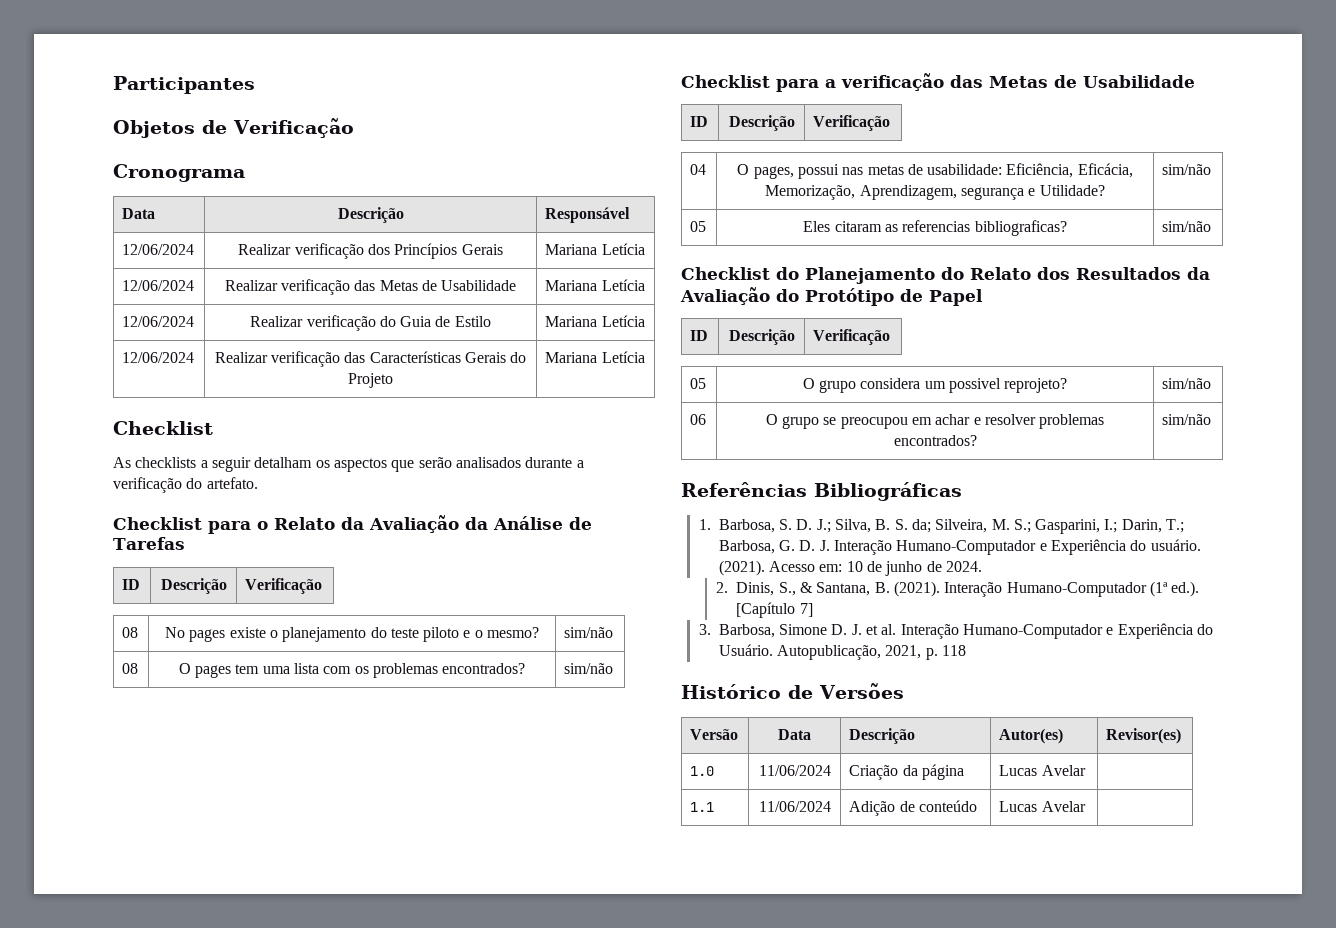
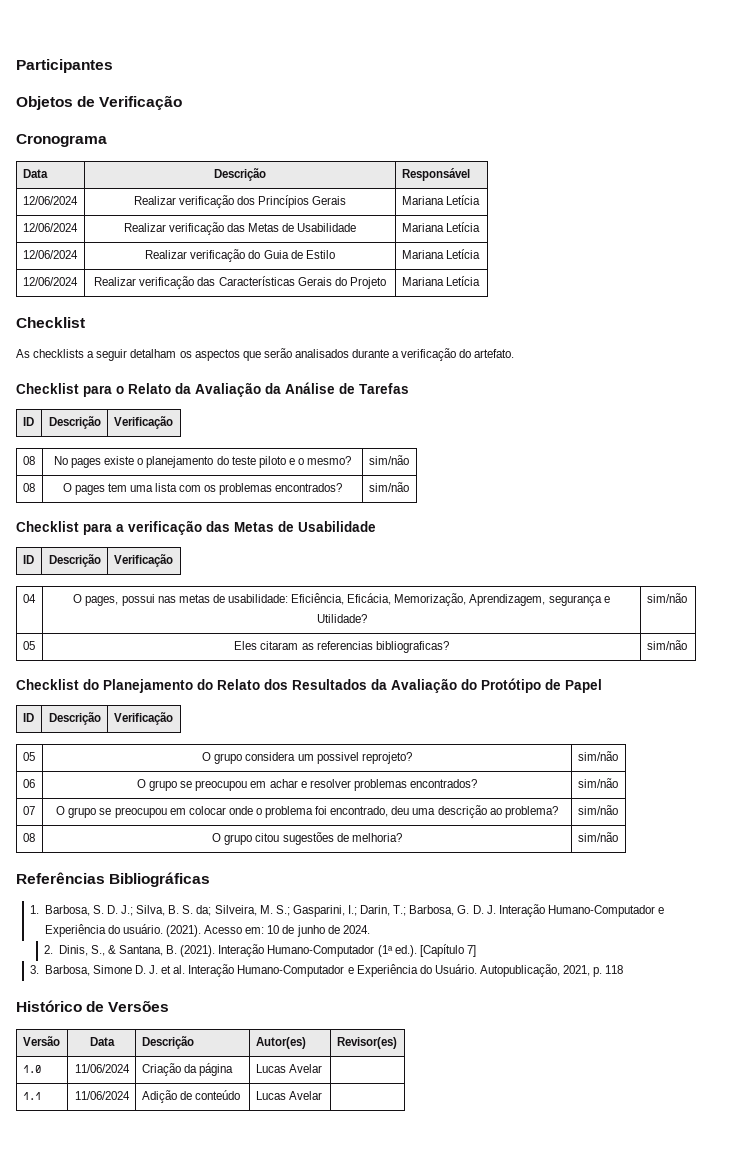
+ 07 | O grupo se preocupou em colocar onde o problema foi encontrado, deu uma descrição ao problema? | sim/não
+ 08 | O grupo citou sugestões de melhoria? | sim/não

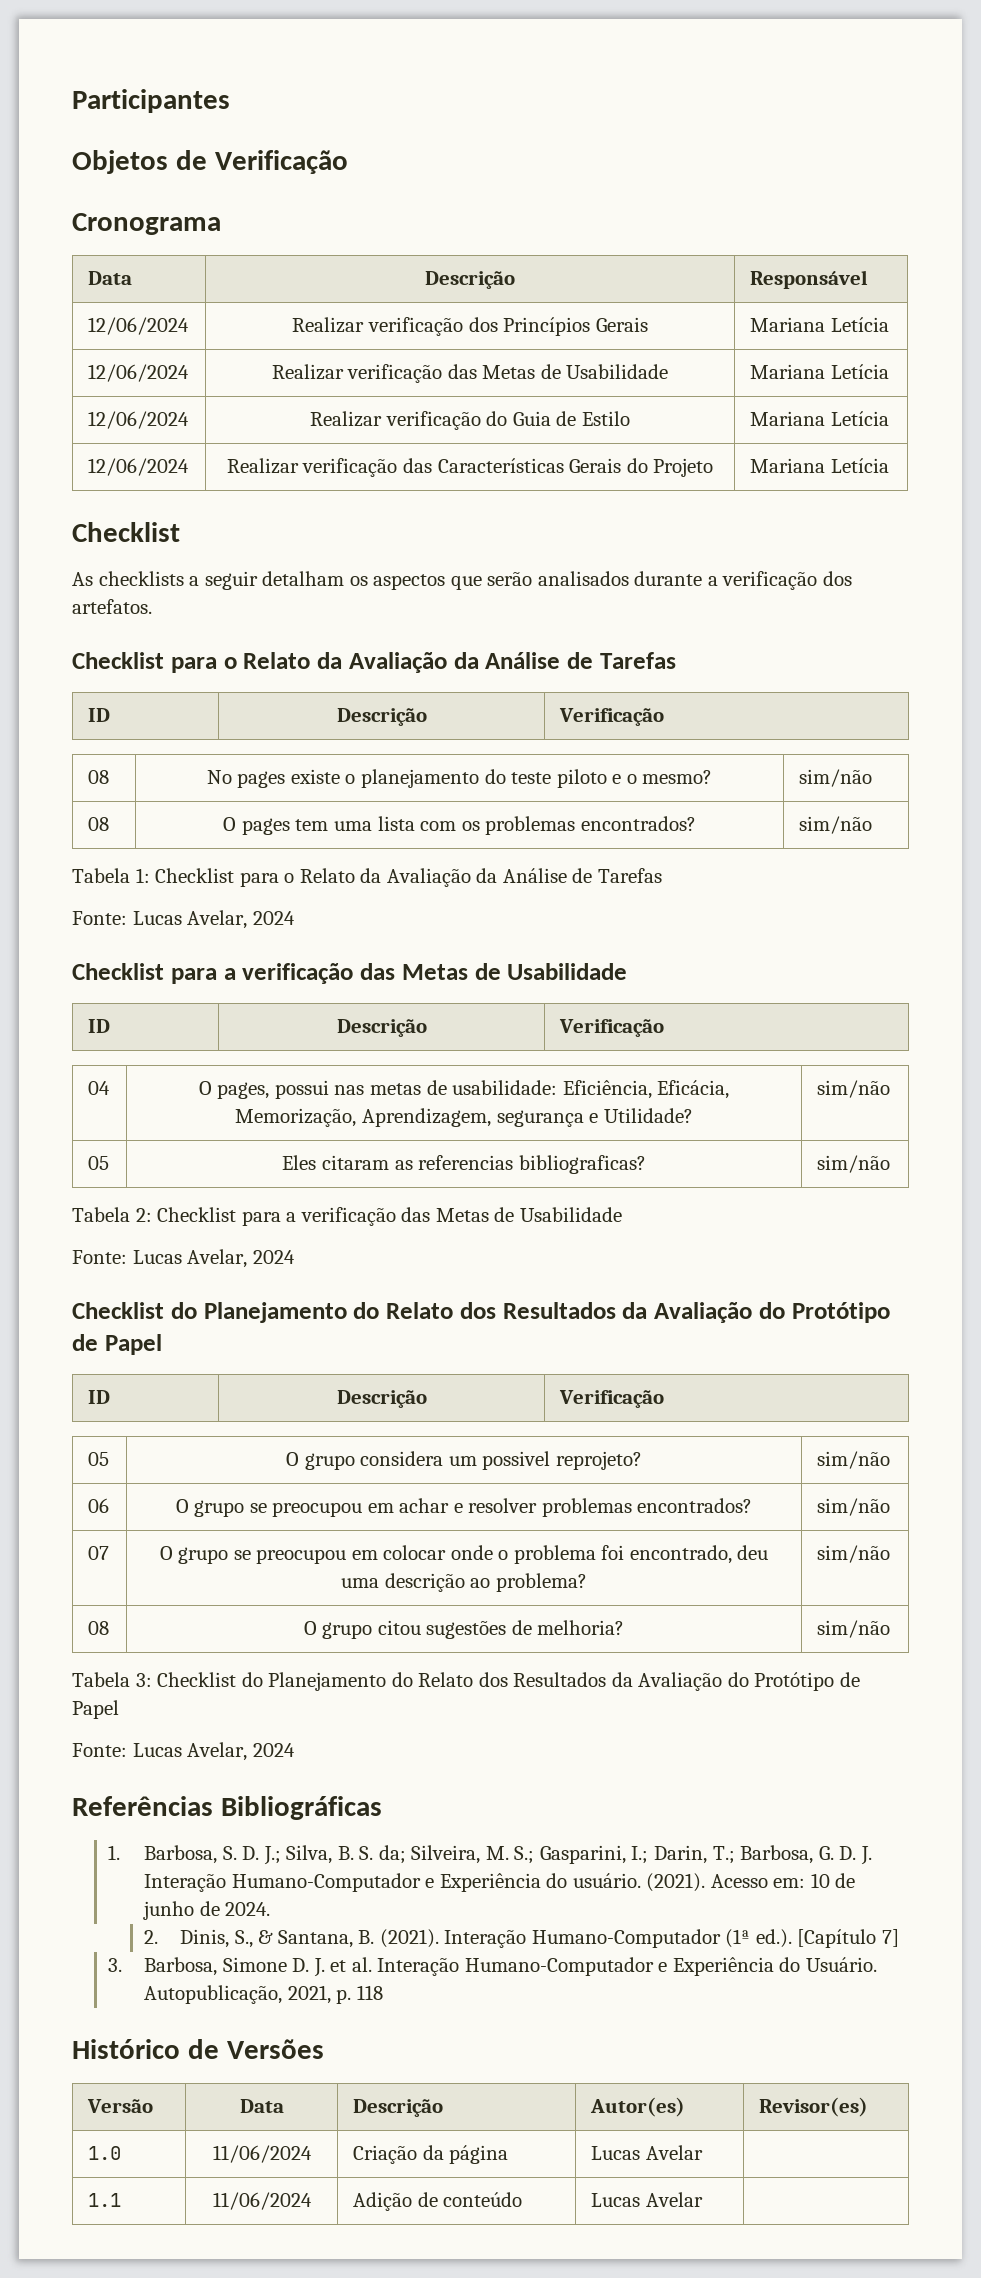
- As checklists a seguir detalham os aspectos que serão analisados durante a verificação do artefato.
+ As checklists a seguir detalham os aspectos que serão analisados durante a verificação dos artefatos.
+ Tabela 1: Checklist para o Relato da Avaliação da Análise de Tarefas
+ Fonte: Lucas Avelar, 2024
+ Tabela 2: Checklist para a verificação das Metas de Usabilidade
+ Fonte: Lucas Avelar, 2024
+ Tabela 3: Checklist do Planejamento do Relato dos Resultados da Avaliação do Protótipo de Papel
+ Fonte: Lucas Avelar, 2024

